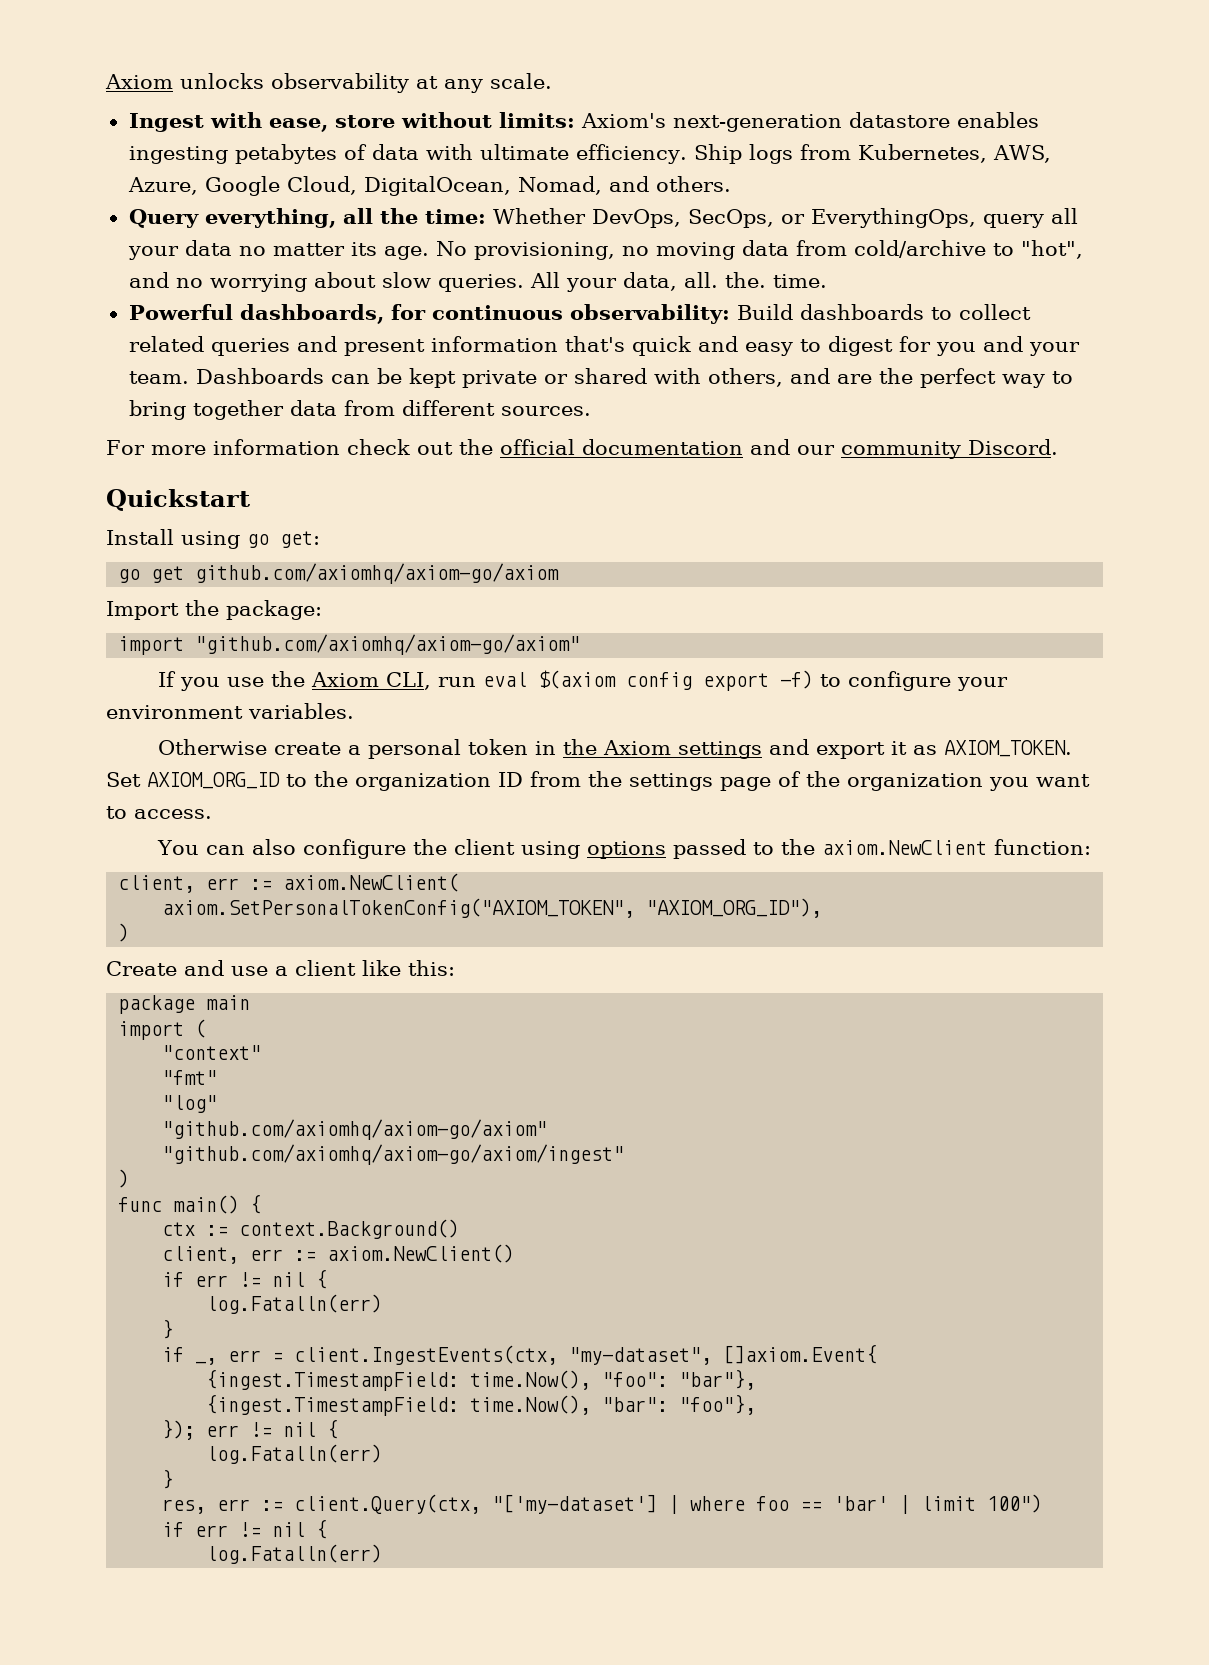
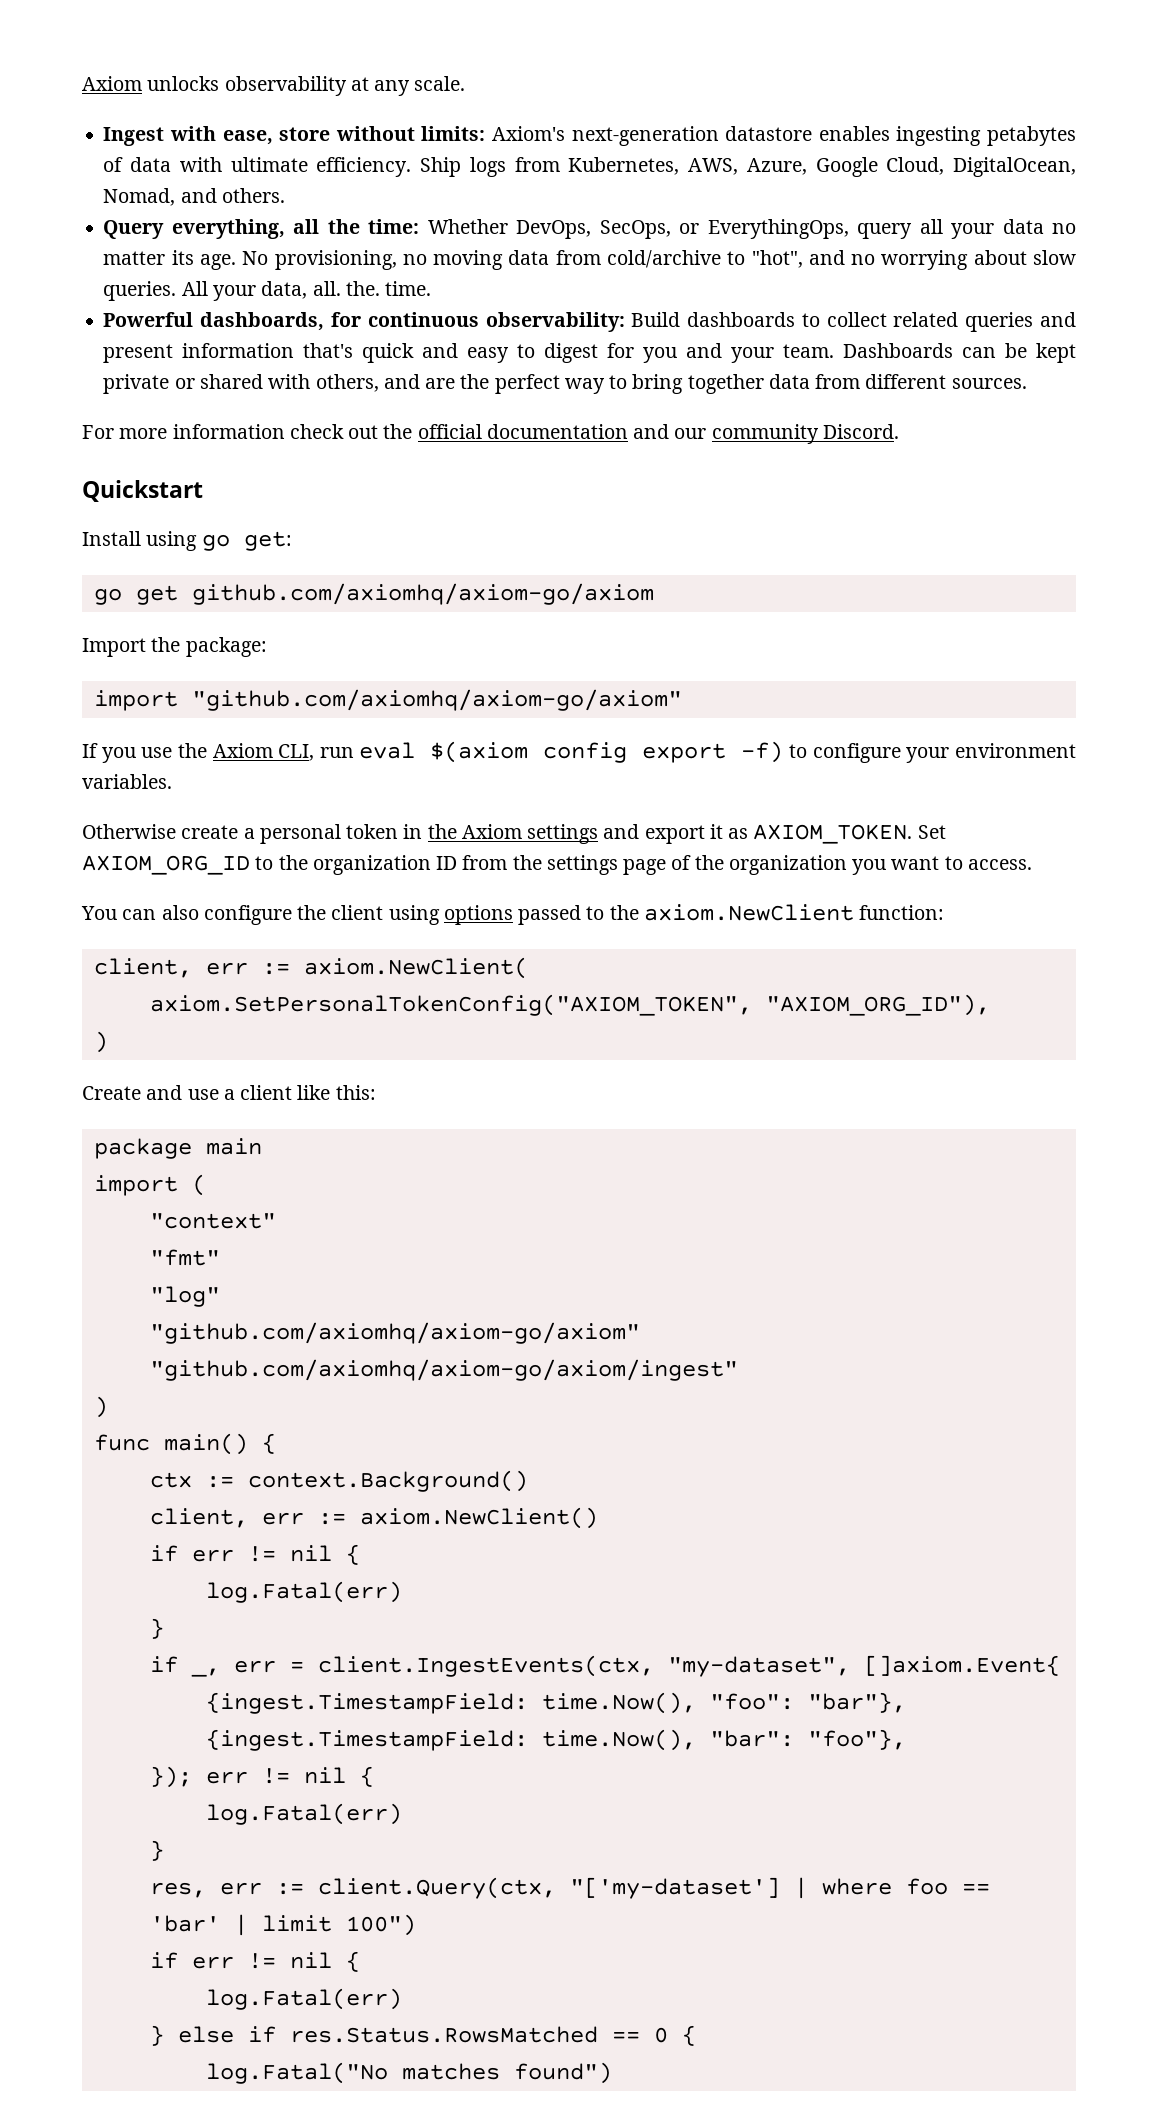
  client, err := axiom.NewClient()
  if err != nil {
- log.Fatalln(err)
+ log.Fatal(err)
  }); err != nil {
- log.Fatalln(err)
+ log.Fatal(err)
  res, err := client.Query(ctx, "['my-dataset'] | where foo == 'bar' | limit 100")
  if err != nil {
- log.Fatalln(err)
+ log.Fatal(err)
+ } else if res.Status.RowsMatched == 0 {
+ log.Fatal("No matches found")

